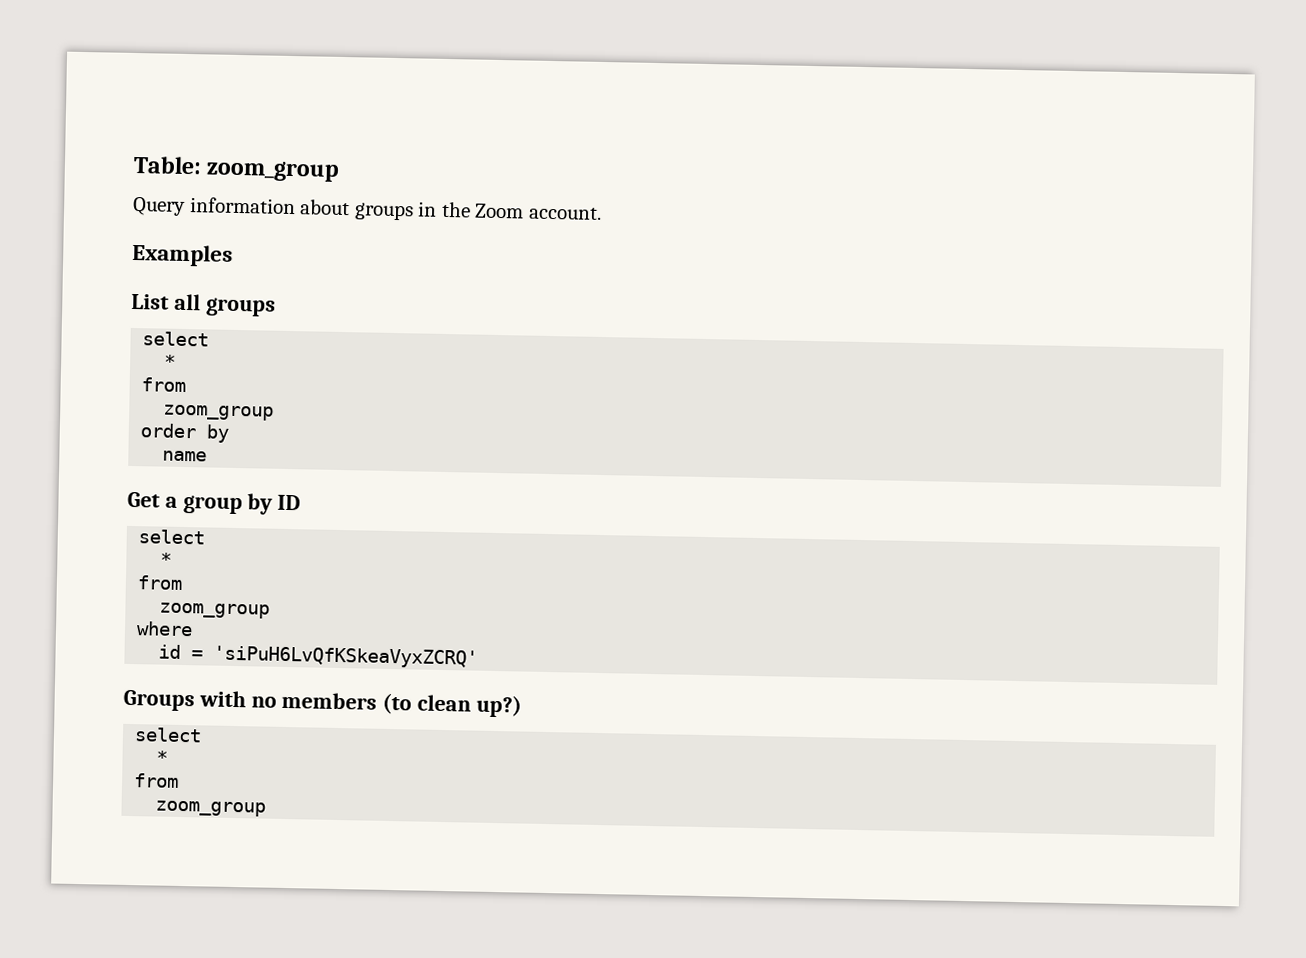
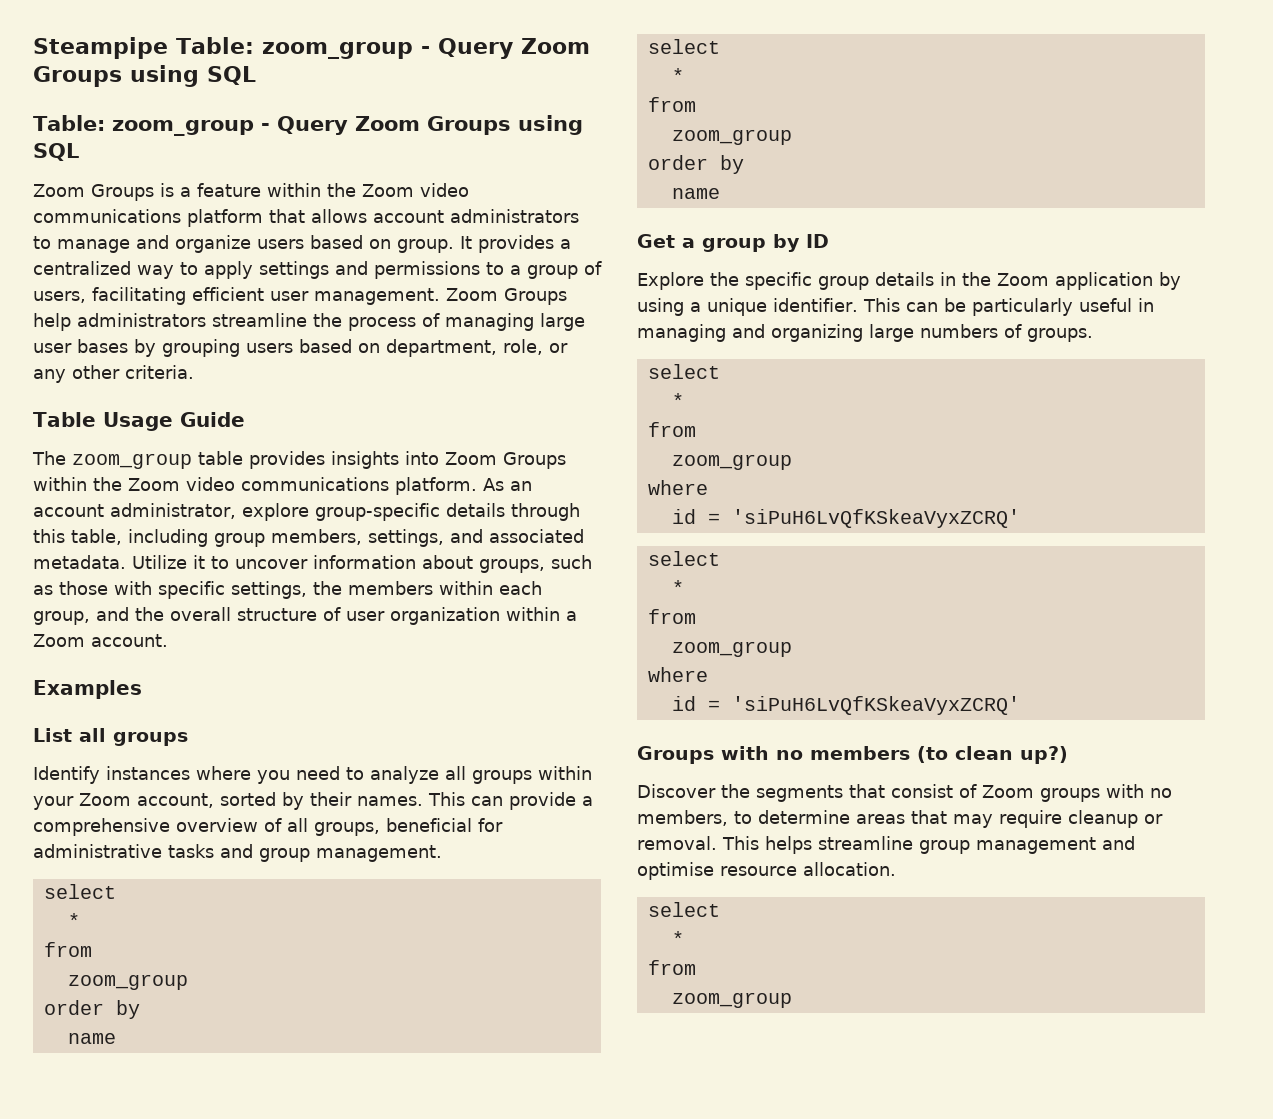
- Table: zoom_group
- Query information about groups in the Zoom account.
+ Steampipe Table: zoom_group - Query Zoom Groups using SQL
+ Table: zoom_group - Query Zoom Groups using SQL
+ Zoom Groups is a feature within the Zoom video communications platform that allows account administrators to manage and organize users based on group. It provides a centralized way to apply settings and permissions to a group of users, facilitating efficient user management. Zoom Groups help administrators streamline the process of managing large user bases by grouping users based on department, role, or any other criteria.
+ Table Usage Guide
+ The zoom_group table provides insights into Zoom Groups within the Zoom video communications platform. As an account administrator, explore group-specific details through this table, including group members, settings, and associated metadata. Utilize it to uncover information about groups, such as those with specific settings, the members within each group, and the overall structure of user organization within a Zoom account.
+ Identify instances where you need to analyze all groups within your Zoom account, sorted by their names. This can provide a comprehensive overview of all groups, beneficial for administrative tasks and group management.
+ select
+ *
+ from
+ zoom_group
+ order by
+ name
+ Explore the specific group details in the Zoom application by using a unique identifier. This can be particularly useful in managing and organizing large numbers of groups.
+ select
+ *
+ from
+ zoom_group
+ where
+ id = 'siPuH6LvQfKSkeaVyxZCRQ'
+ Discover the segments that consist of Zoom groups with no members, to determine areas that may require cleanup or removal. This helps streamline group management and optimise resource allocation.

